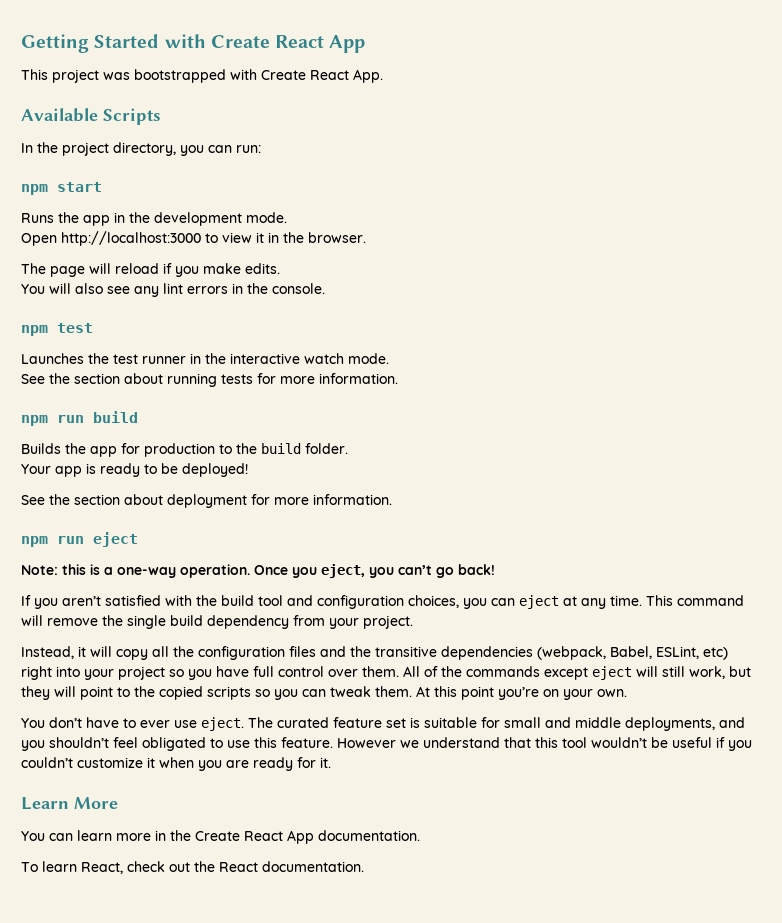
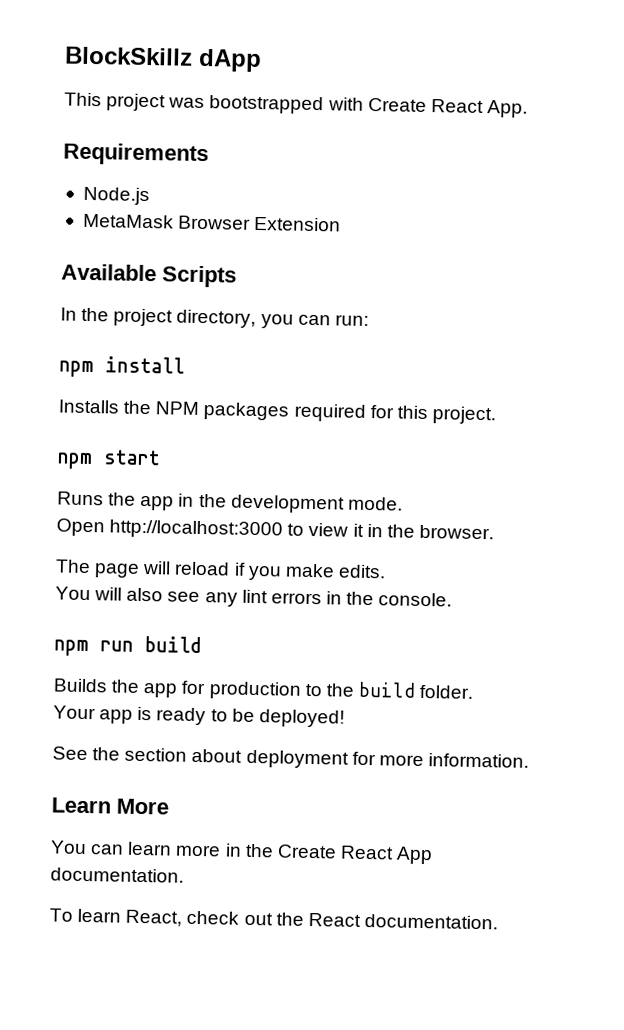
- Getting Started with Create React App
+ BlockSkillz dApp
+ Requirements
+ Node.js
+ MetaMask Browser Extension
+ npm install
+ Installs the NPM packages required for this project.
- npm test
- Launches the test runner in the interactive watch mode.
- See the section about running tests for more information.
- npm run eject
- Note: this is a one-way operation. Once you eject, you can’t go back!
- If you aren’t satisfied with the build tool and configuration choices, you can eject at any time. This command will remove the single build dependency from your project.
- Instead, it will copy all the configuration files and the transitive dependencies (webpack, Babel, ESLint, etc) right into your project so you have full control over them. All of the commands except eject will still work, but they will point to the copied scripts so you can tweak them. At this point you’re on your own.
- You don’t have to ever use eject. The curated feature set is suitable for small and middle deployments, and you shouldn’t feel obligated to use this feature. However we understand that this tool wouldn’t be useful if you couldn’t customize it when you are ready for it.

